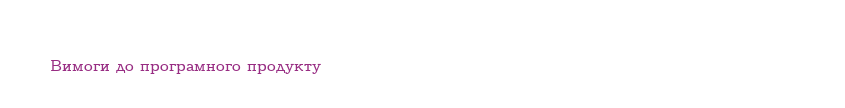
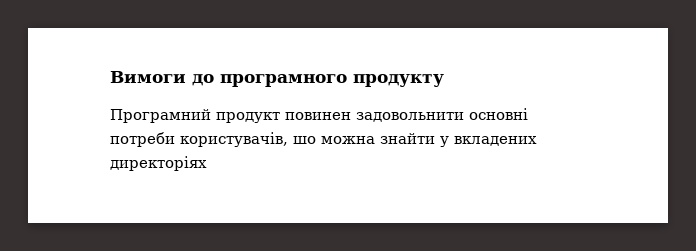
+ Програмний продукт повинен задовольнити основні потреби користувачів, шо можна знайти у вкладених директоріях

